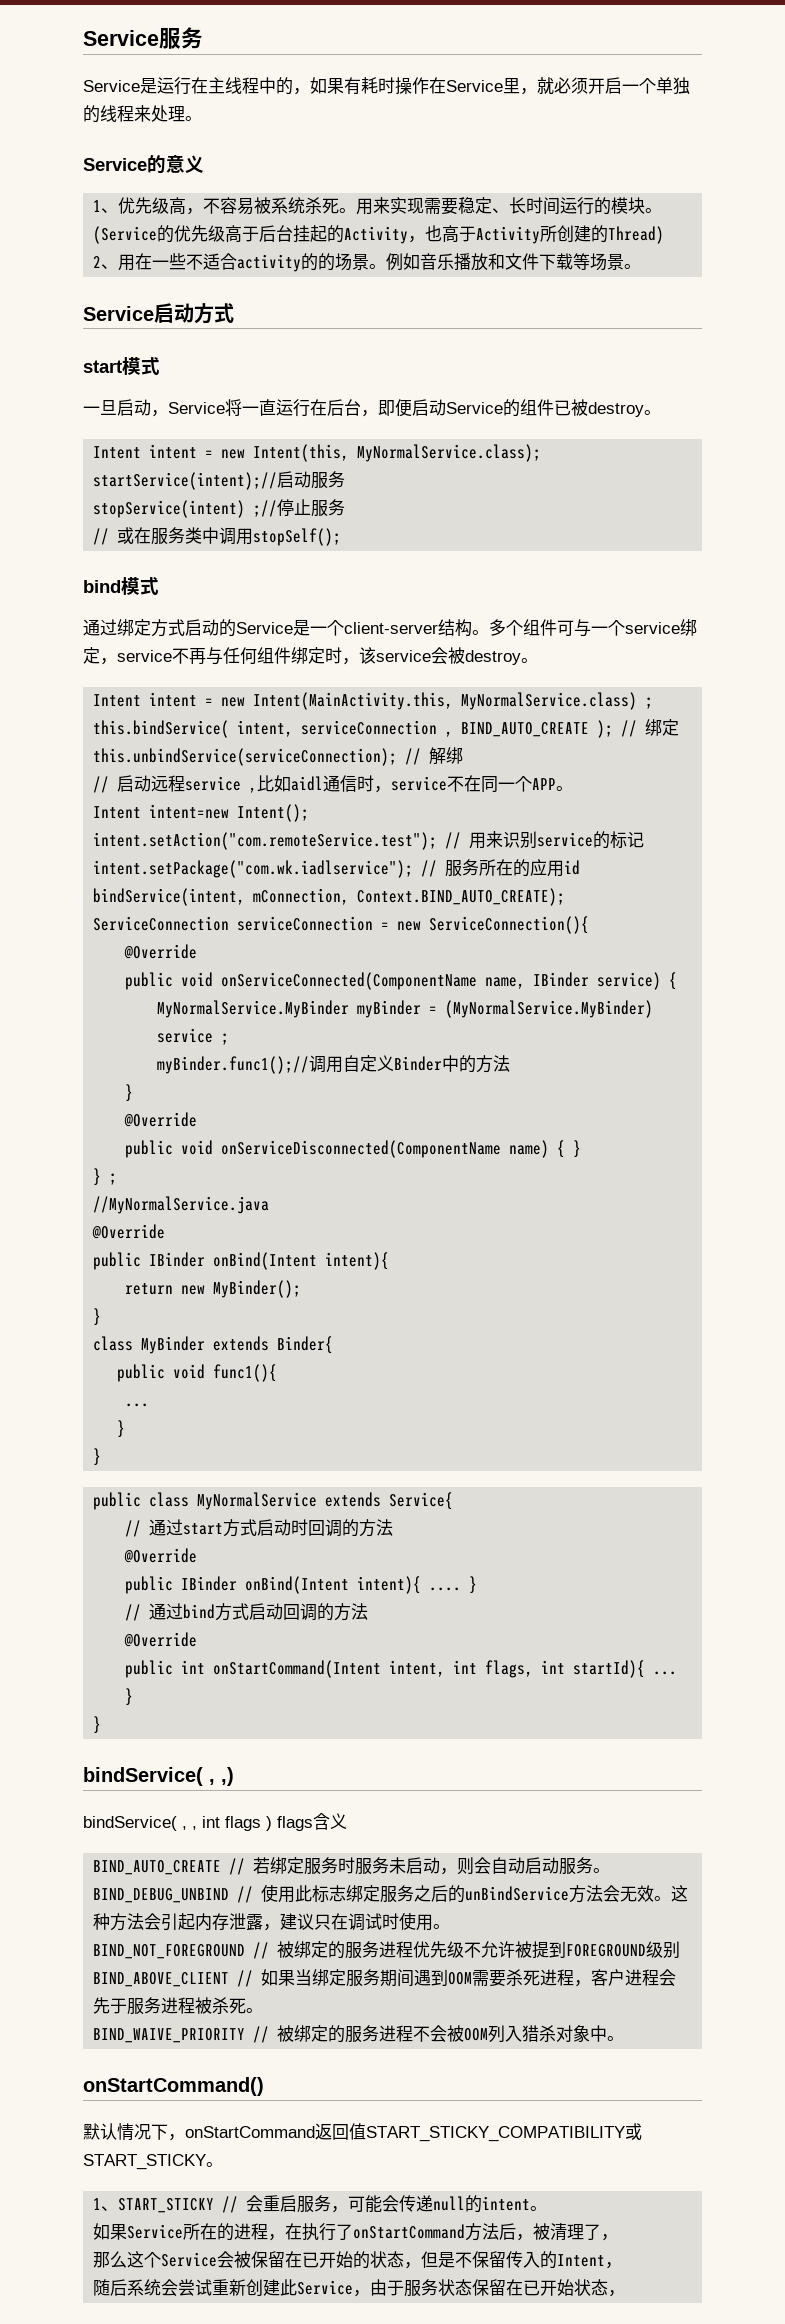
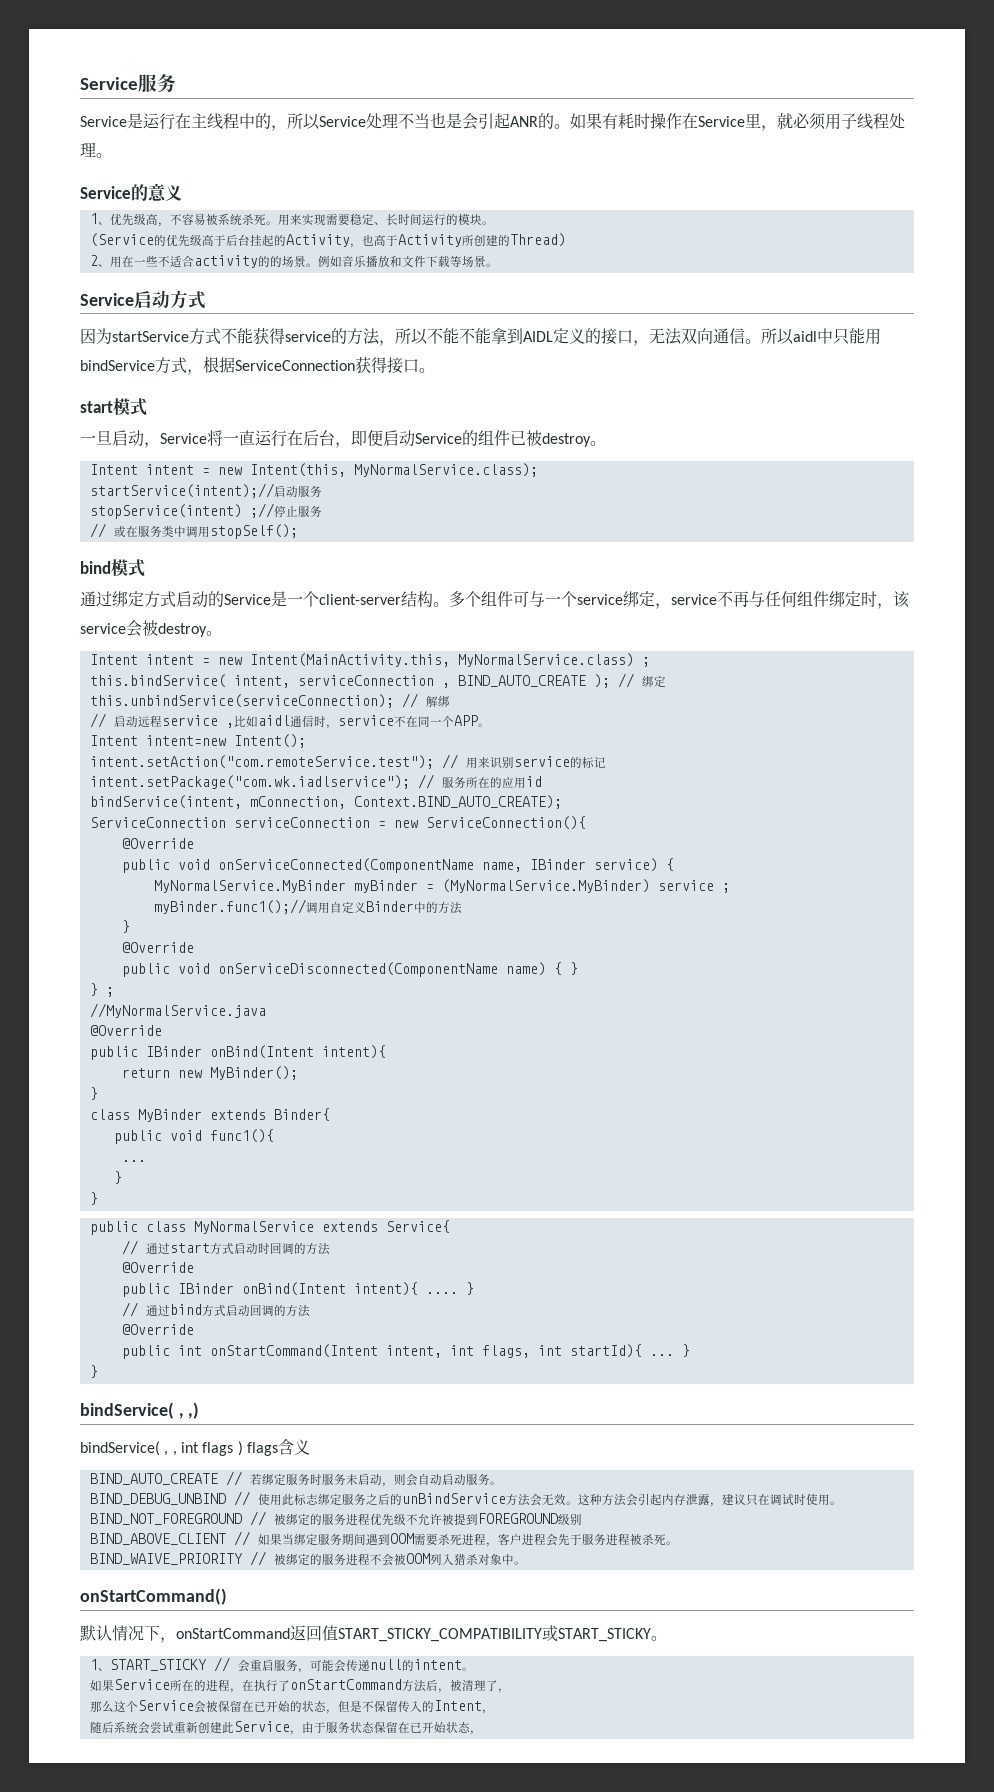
- Service是运行在主线程中的，如果有耗时操作在Service里，就必须开启一个单独的线程来处理。
+ Service是运行在主线程中的，所以Service处理不当也是会引起ANR的。如果有耗时操作在Service里，就必须用子线程处理。
+ 因为startService方式不能获得service的方法，所以不能不能拿到AIDL定义的接口，无法双向通信。所以aidl中只能用bindService方式，根据ServiceConnection获得接口。

